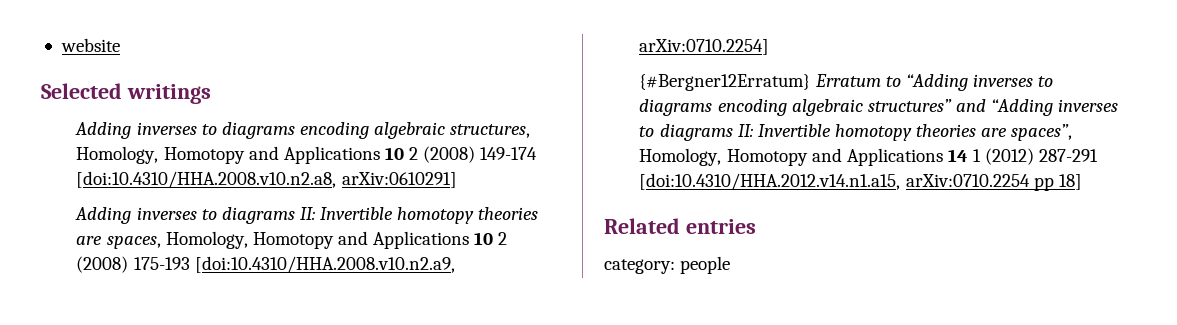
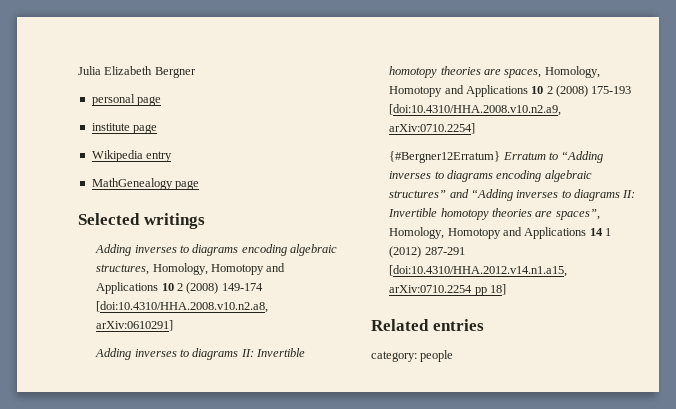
- website
+ Julia Elizabeth Bergner
+ personal page
+ institute page
+ Wikipedia entry
+ MathGenealogy page

